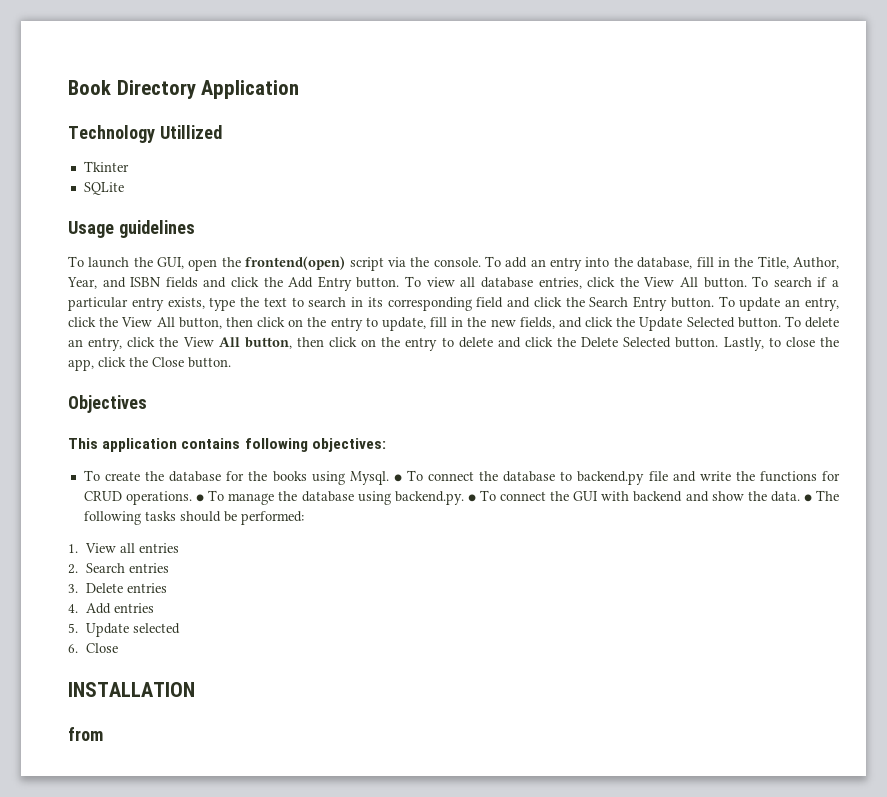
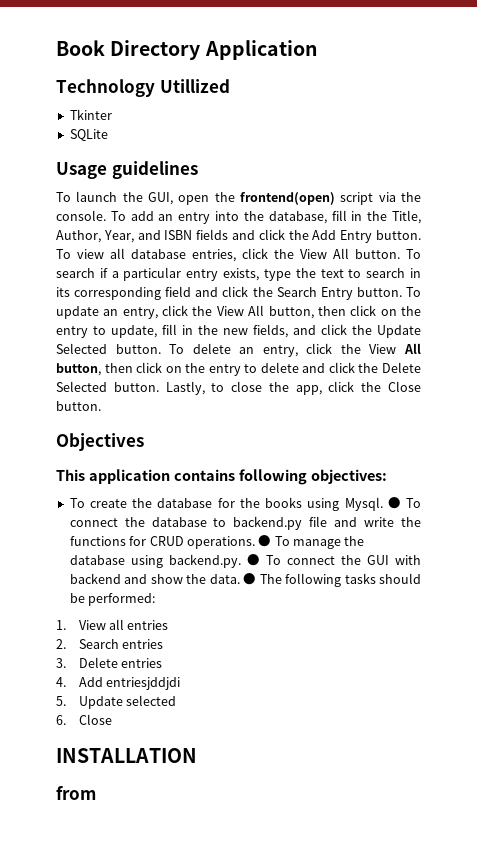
- 4. Add entries
+ 4. Add entriesjddjdi

